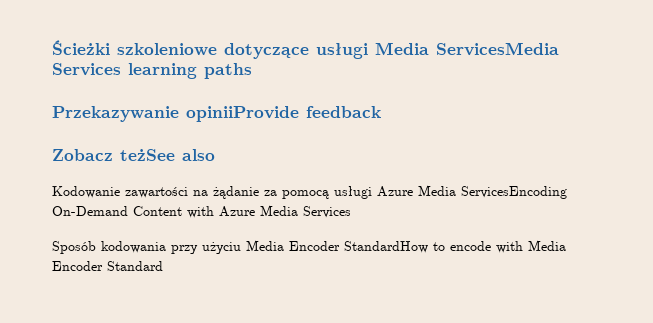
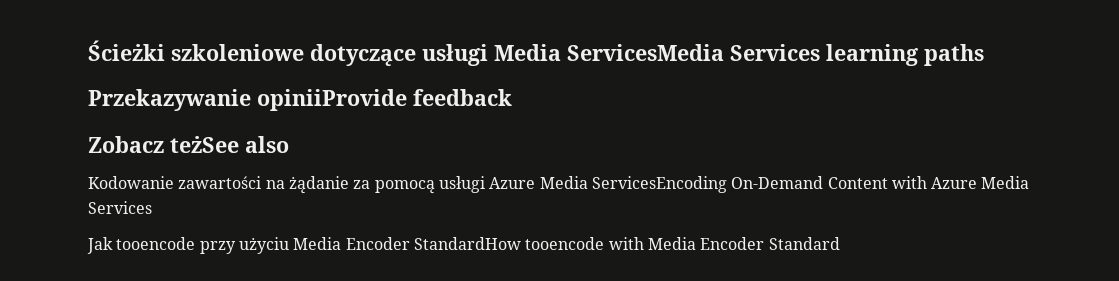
- Sposób kodowania przy użyciu Media Encoder StandardHow to encode with Media Encoder Standard
+ Jak tooencode przy użyciu Media Encoder StandardHow tooencode with Media Encoder Standard

